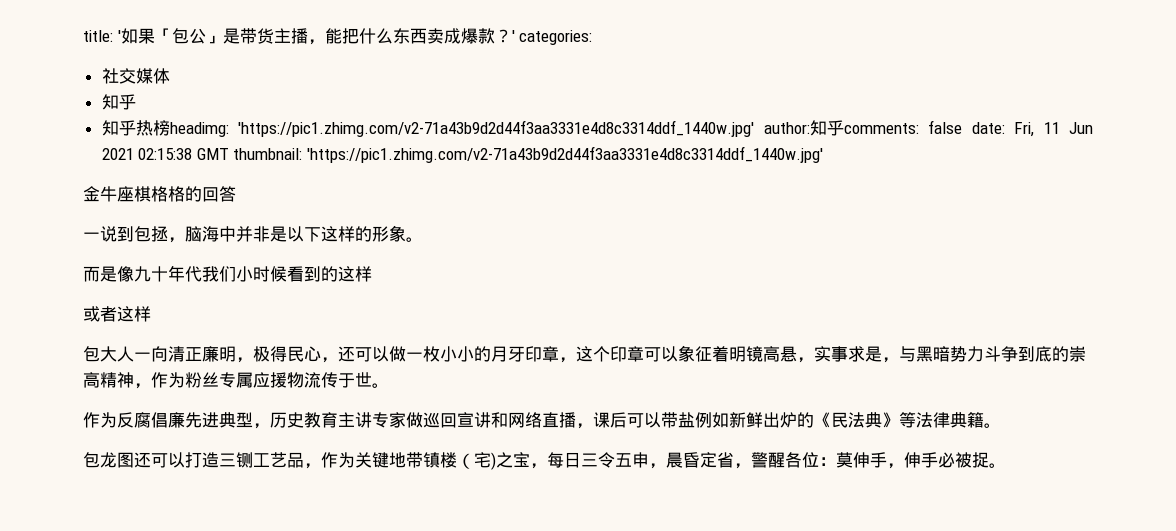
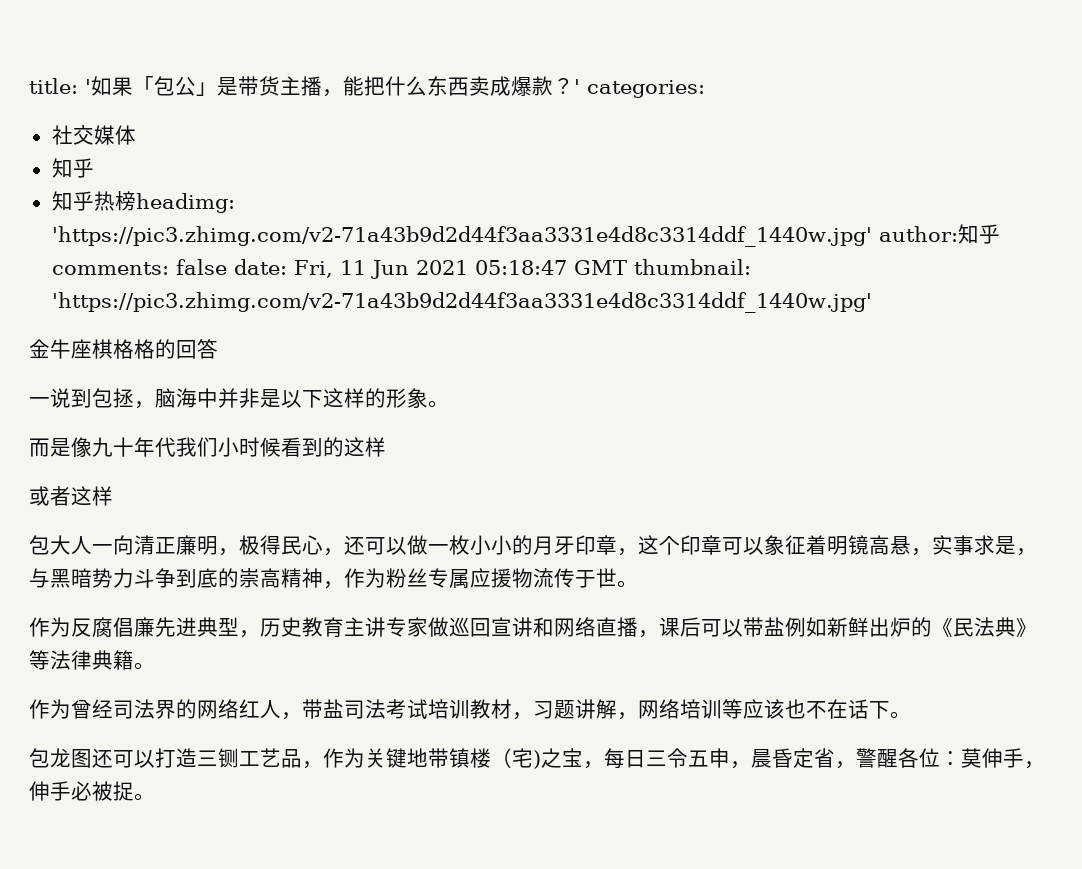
- 知乎热榜headimg: 'https://pic1.zhimg.com/v2-71a43b9d2d44f3aa3331e4d8c3314ddf_1440w.jpg' author:知乎comments: false date: Fri, 11 Jun 2021 02:15:38 GMT thumbnail: 'https://pic1.zhimg.com/v2-71a43b9d2d44f3aa3331e4d8c3314ddf_1440w.jpg'
+ 知乎热榜headimg: 'https://pic3.zhimg.com/v2-71a43b9d2d44f3aa3331e4d8c3314ddf_1440w.jpg' author:知乎comments: false date: Fri, 11 Jun 2021 05:18:47 GMT thumbnail: 'https://pic3.zhimg.com/v2-71a43b9d2d44f3aa3331e4d8c3314ddf_1440w.jpg'
+ 作为曾经司法界的网络红人，带盐司法考试培训教材，习题讲解，网络培训等应该也不在话下。

